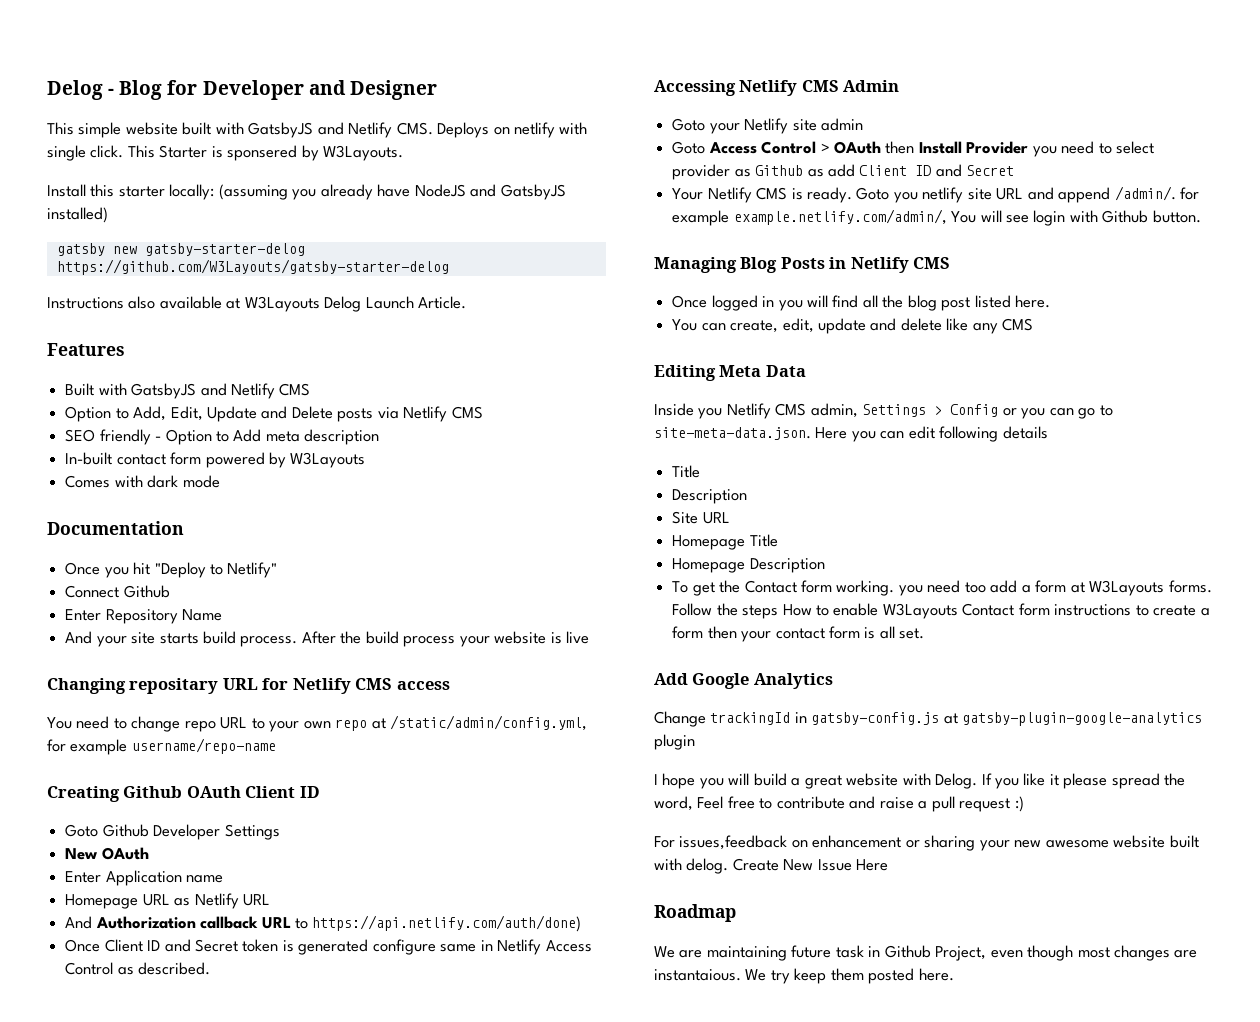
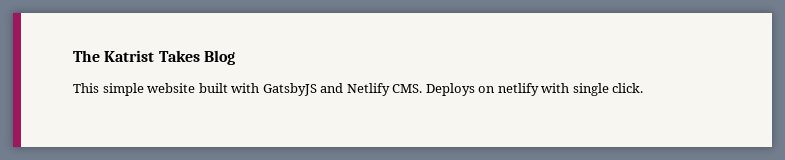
- Delog - Blog for Developer and Designer
+ The Katrist Takes Blog
- This Starter is sponsered by W3Layouts.
- Install this starter locally: (assuming you already have NodeJS and GatsbyJS installed)
- gatsby new gatsby-starter-delog https://github.com/W3Layouts/gatsby-starter-delog
- Instructions also available at W3Layouts Delog Launch Article.
- Features
- Built with GatsbyJS and Netlify CMS
- Option to Add, Edit, Update and Delete posts via Netlify CMS
- SEO friendly - Option to Add meta description
- In-built contact form powered by W3Layouts
- Comes with dark mode
- Documentation
- Once you hit "Deploy to Netlify"
- Connect Github
- Enter Repository Name
- And your site starts build process. After the build process your website is live
- Changing repositary URL for Netlify CMS access
- You need to change repo URL to your own repo at /static/admin/config.yml, for example username/repo-name
- Creating Github OAuth Client ID
- Goto Github Developer Settings
- New OAuth
- Enter Application name
- Homepage URL as Netlify URL
- And Authorization callback URL to https://api.netlify.com/auth/done)
- Once Client ID and Secret token is generated configure same in Netlify Access Control as described.
- Accessing Netlify CMS Admin
- Goto your Netlify site admin
- Goto Access Control > OAuth then Install Provider you need to select provider as Github as add Client ID and Secret
- Your Netlify CMS is ready. Goto you netlify site URL and append /admin/. for example example.netlify.com/admin/, You will see login with Github button.
- Managing Blog Posts in Netlify CMS
- Once logged in you will find all the blog post listed here.
- You can create, edit, update and delete like any CMS
- Editing Meta Data
- Inside you Netlify CMS admin, Settings > Config or you can go to site-meta-data.json. Here you can edit following details
- Title
- Description
- Site URL
- Homepage Title
- Homepage Description
- To get the Contact form working. you need too add a form at W3Layouts forms. Follow the steps How to enable W3Layouts Contact form instructions to create a form then your contact form is all set.
- Add Google Analytics
- Change trackingId in gatsby-config.js at gatsby-plugin-google-analytics plugin
- I hope you will build a great website with Delog. If you like it please spread the word, Feel free to contribute and raise a pull request :)
- For issues,feedback on enhancement or sharing your new awesome website built with delog. Create New Issue Here
- Roadmap
- We are maintaining future task in Github Project, even though most changes are instantaious. We try keep them posted here.

